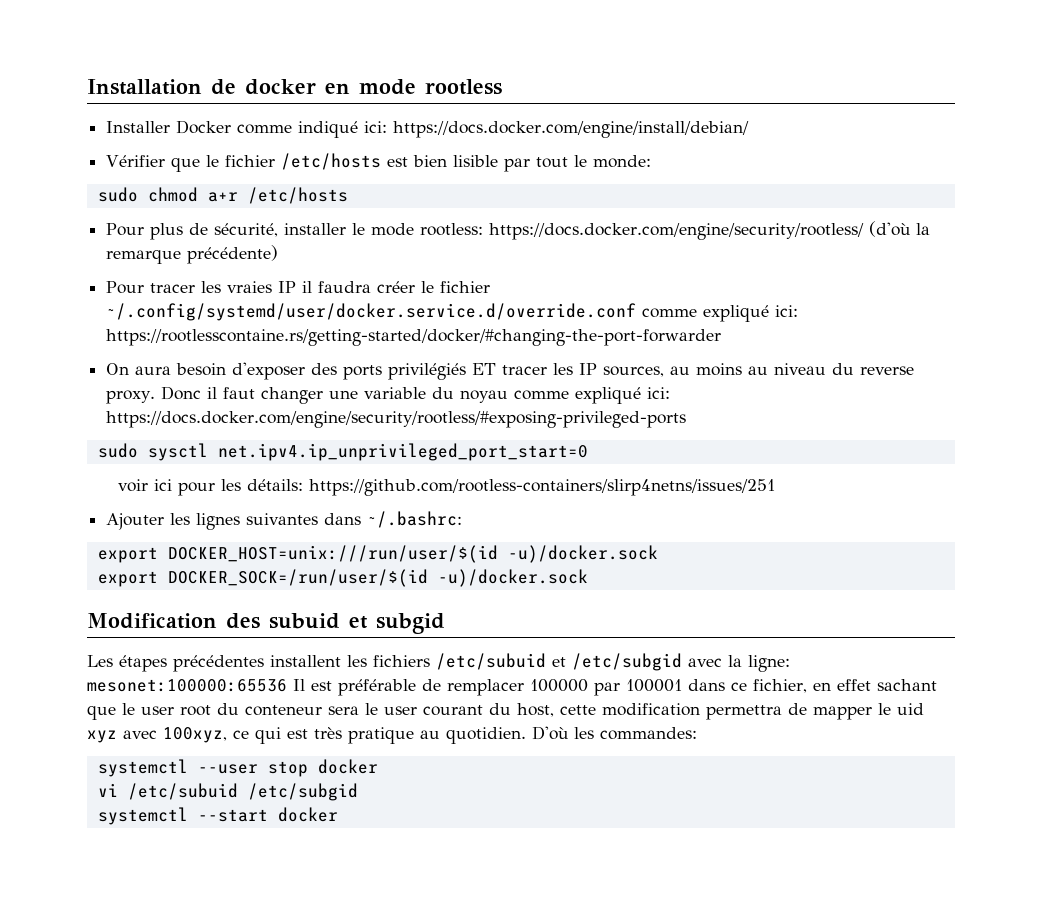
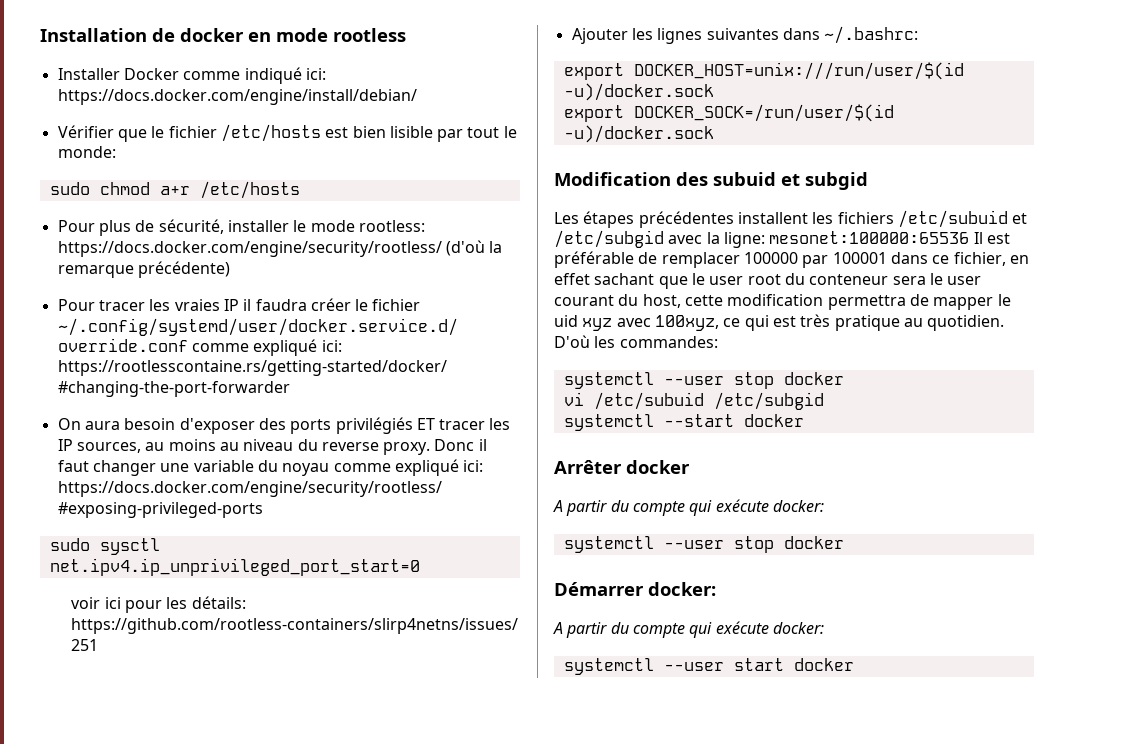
+ Arrêter docker
+ A partir du compte qui exécute docker:
+ systemctl --user stop docker
+ Démarrer docker:
+ A partir du compte qui exécute docker:
+ systemctl --user start docker

